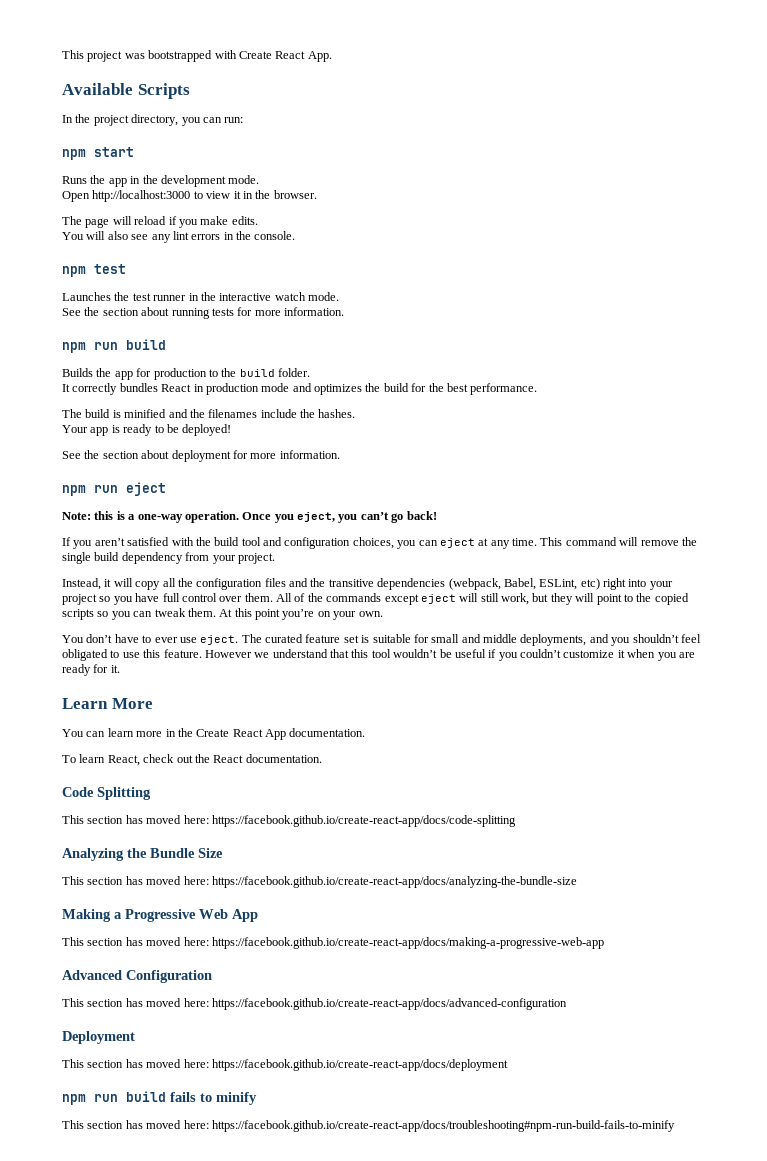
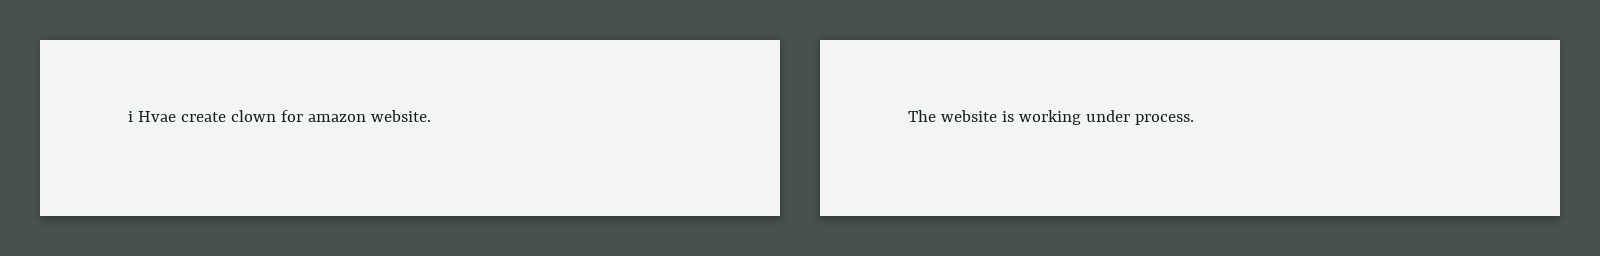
- This project was bootstrapped with Create React App.
- Available Scripts
- In the project directory, you can run:
- npm start
- Runs the app in the development mode.
- Open http://localhost:3000 to view it in the browser.
- The page will reload if you make edits.
- You will also see any lint errors in the console.
- npm test
- Launches the test runner in the interactive watch mode.
- See the section about running tests for more information.
- npm run build
- Builds the app for production to the build folder.
- It correctly bundles React in production mode and optimizes the build for the best performance.
- The build is minified and the filenames include the hashes.
- Your app is ready to be deployed!
- See the section about deployment for more information.
- npm run eject
- Note: this is a one-way operation. Once you eject, you can’t go back!
- If you aren’t satisfied with the build tool and configuration choices, you can eject at any time. This command will remove the single build dependency from your project.
- Instead, it will copy all the configuration files and the transitive dependencies (webpack, Babel, ESLint, etc) right into your project so you have full control over them. All of the commands except eject will still work, but they will point to the copied scripts so you can tweak them. At this point you’re on your own.
- You don’t have to ever use eject. The curated feature set is suitable for small and middle deployments, and you shouldn’t feel obligated to use this feature. However we understand that this tool wouldn’t be useful if you couldn’t customize it when you are ready for it.
- Learn More
- You can learn more in the Create React App documentation.
- To learn React, check out the React documentation.
- Code Splitting
- This section has moved here: https://facebook.github.io/create-react-app/docs/code-splitting
- Analyzing the Bundle Size
- This section has moved here: https://facebook.github.io/create-react-app/docs/analyzing-the-bundle-size
- Making a Progressive Web App
- This section has moved here: https://facebook.github.io/create-react-app/docs/making-a-progressive-web-app
- Advanced Configuration
- This section has moved here: https://facebook.github.io/create-react-app/docs/advanced-configuration
- Deployment
- This section has moved here: https://facebook.github.io/create-react-app/docs/deployment
- npm run build fails to minify
- This section has moved here: https://facebook.github.io/create-react-app/docs/troubleshooting#npm-run-build-fails-to-minify
+ i Hvae create clown for amazon website.
+ The website is working under process.

